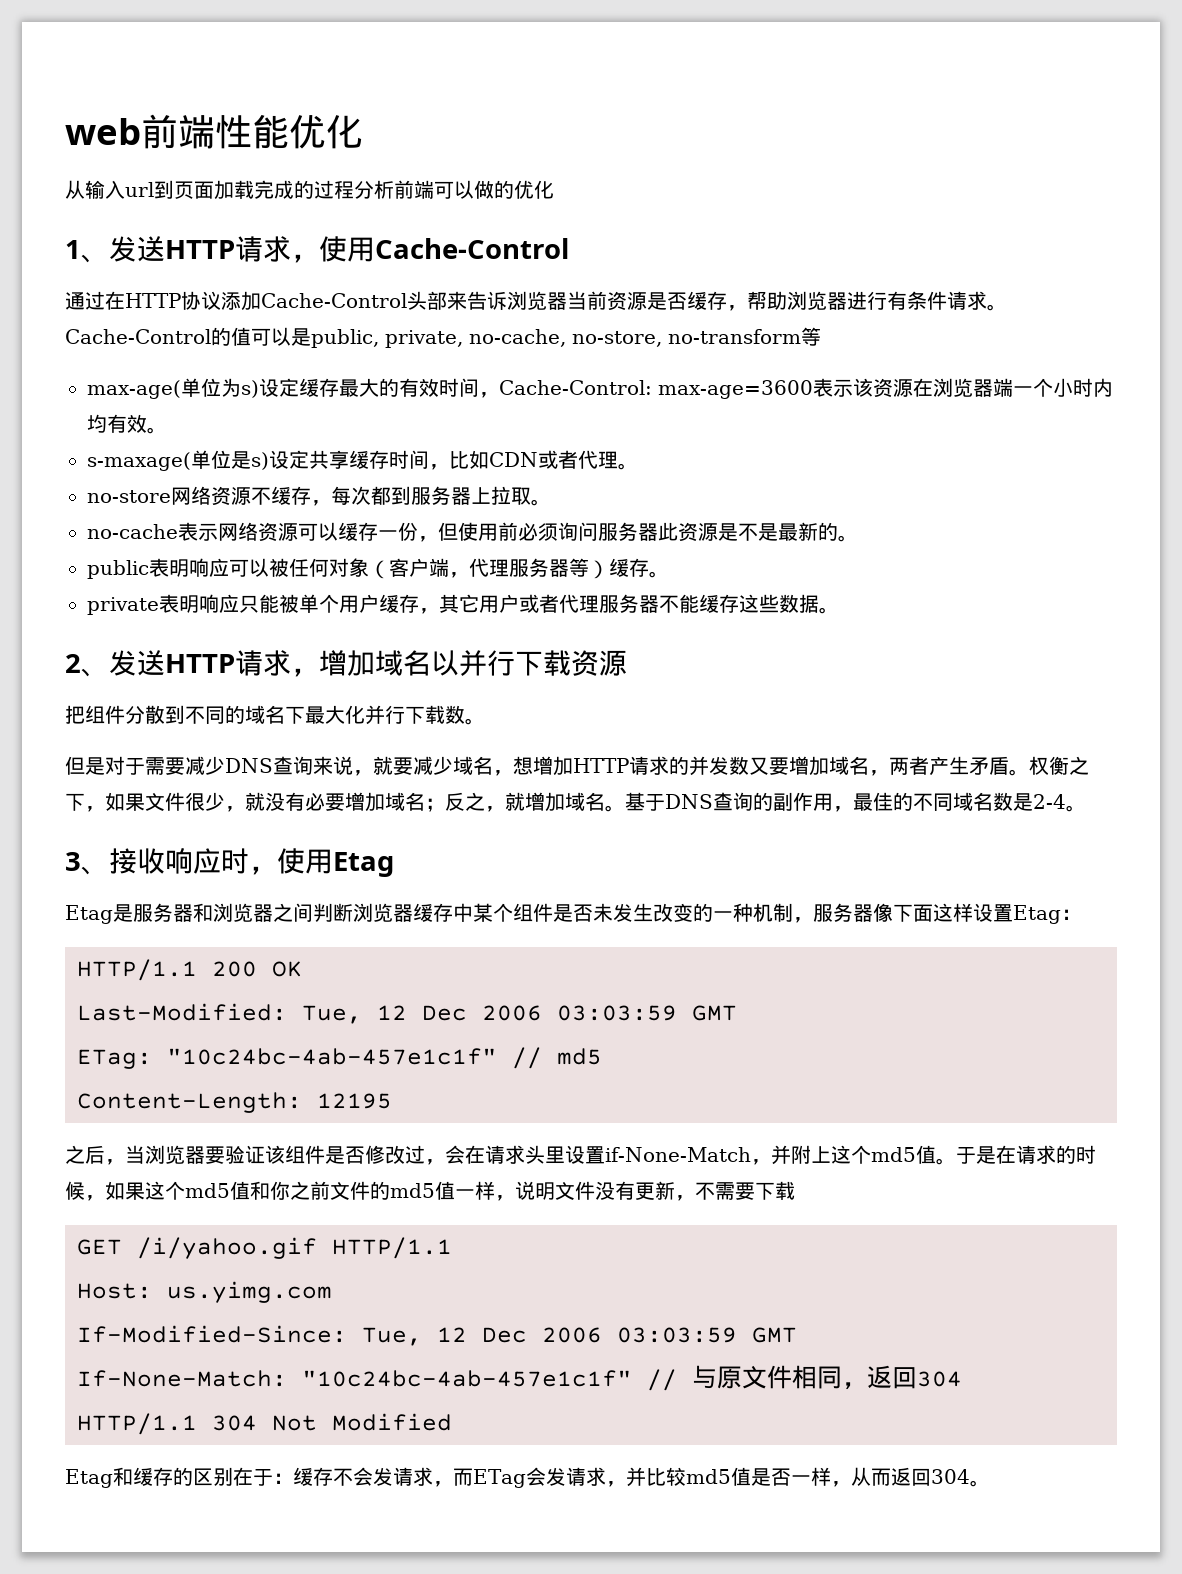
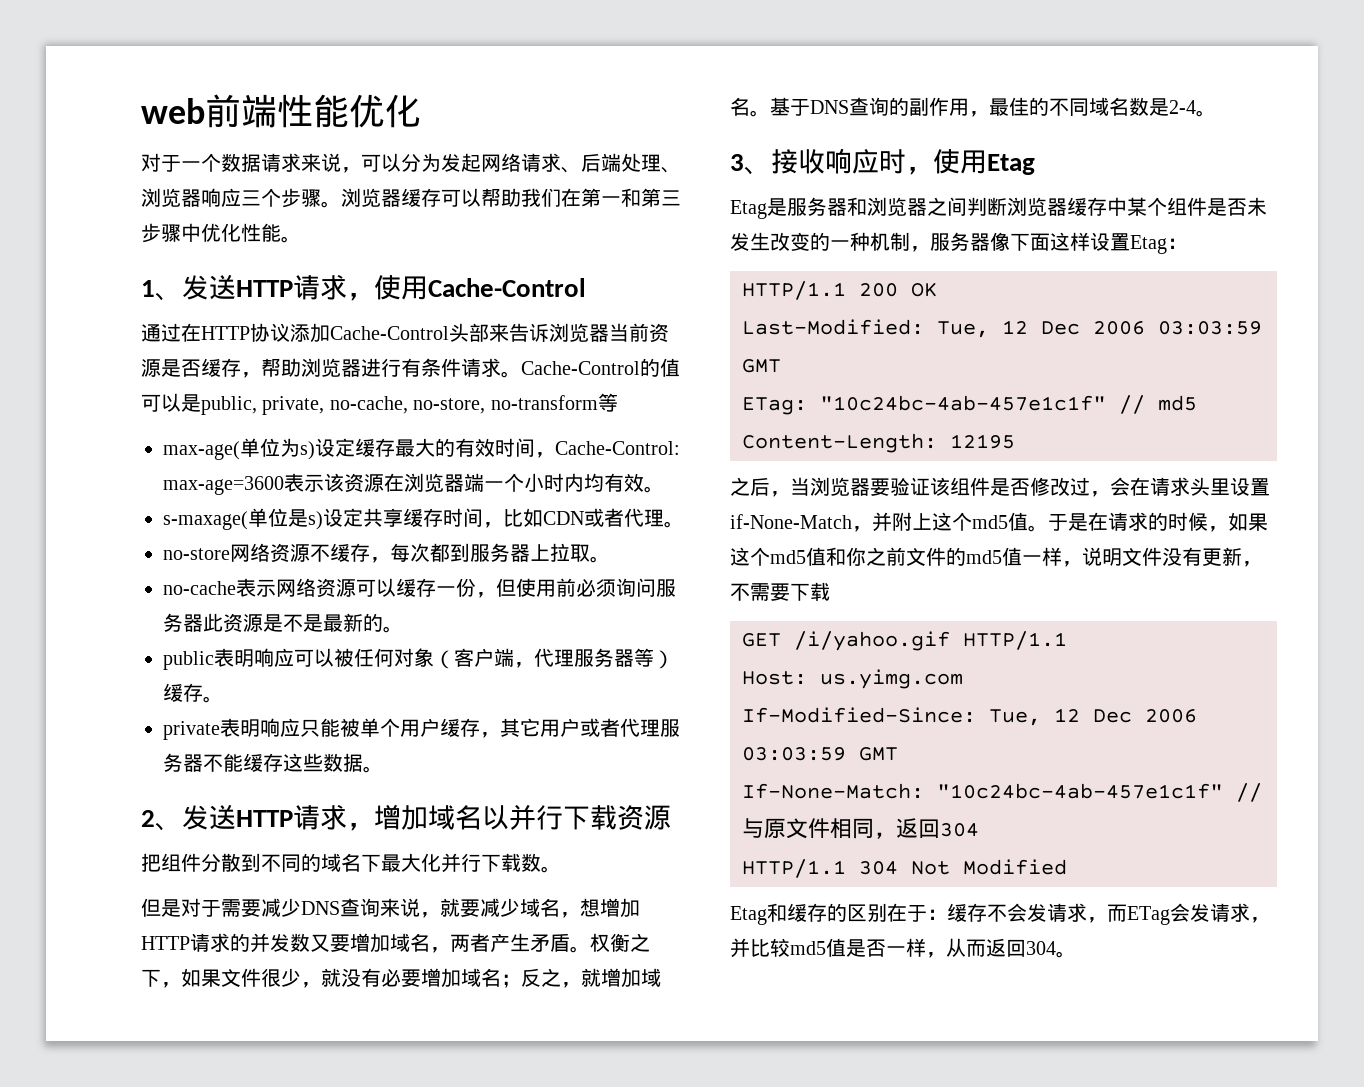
- 从输入url到页面加载完成的过程分析前端可以做的优化
+ 对于一个数据请求来说，可以分为发起网络请求、后端处理、浏览器响应三个步骤。浏览器缓存可以帮助我们在第一和第三步骤中优化性能。

